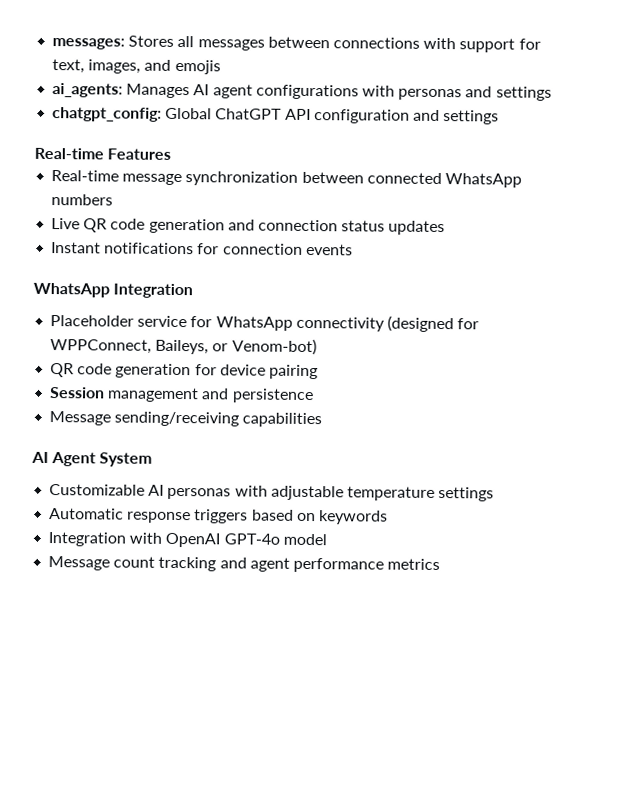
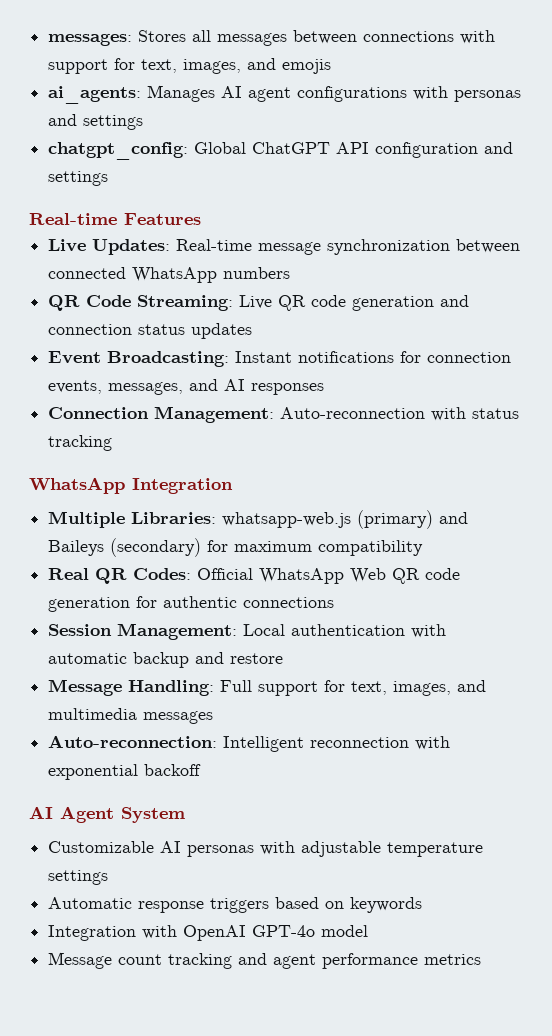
- Real-time message synchronization between connected WhatsApp numbers
+ Live Updates: Real-time message synchronization between connected WhatsApp numbers
- Live QR code generation and connection status updates
+ QR Code Streaming: Live QR code generation and connection status updates
- Instant notifications for connection events
+ Event Broadcasting: Instant notifications for connection events, messages, and AI responses
+ Connection Management: Auto-reconnection with status tracking
  WhatsApp Integration
- Placeholder service for WhatsApp connectivity (designed for WPPConnect, Baileys, or Venom-bot)
- QR code generation for device pairing
+ Multiple Libraries: whatsapp-web.js (primary) and Baileys (secondary) for maximum compatibility
+ Real QR Codes: Official WhatsApp Web QR code generation for authentic connections
- Session management and persistence
- Message sending/receiving capabilities
+ Session Management: Local authentication with automatic backup and restore
+ Message Handling: Full support for text, images, and multimedia messages
+ Auto-reconnection: Intelligent reconnection with exponential backoff

